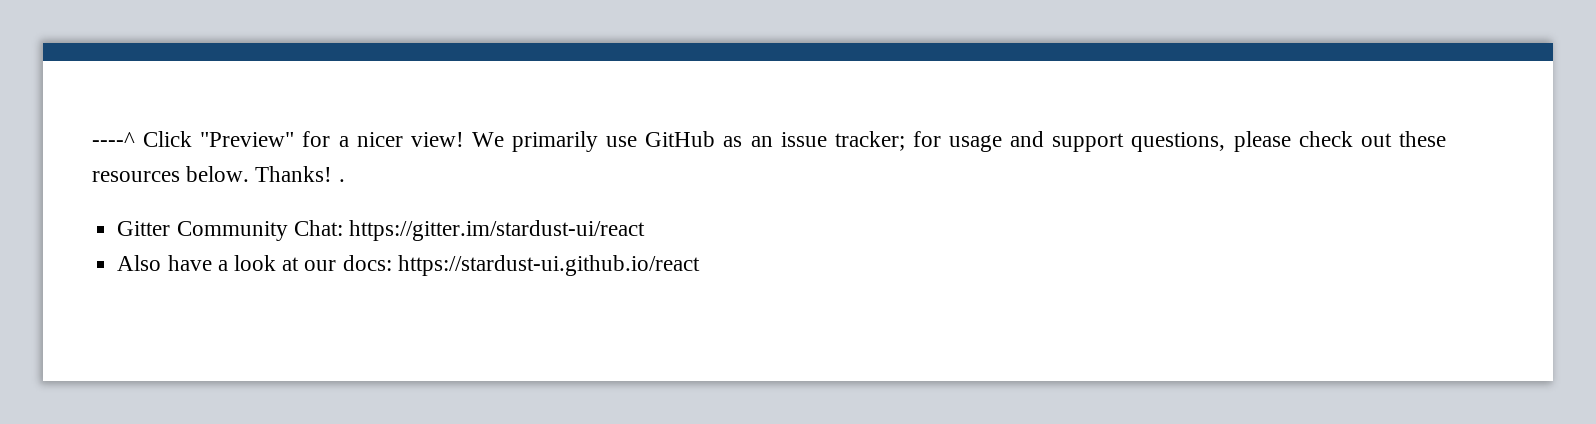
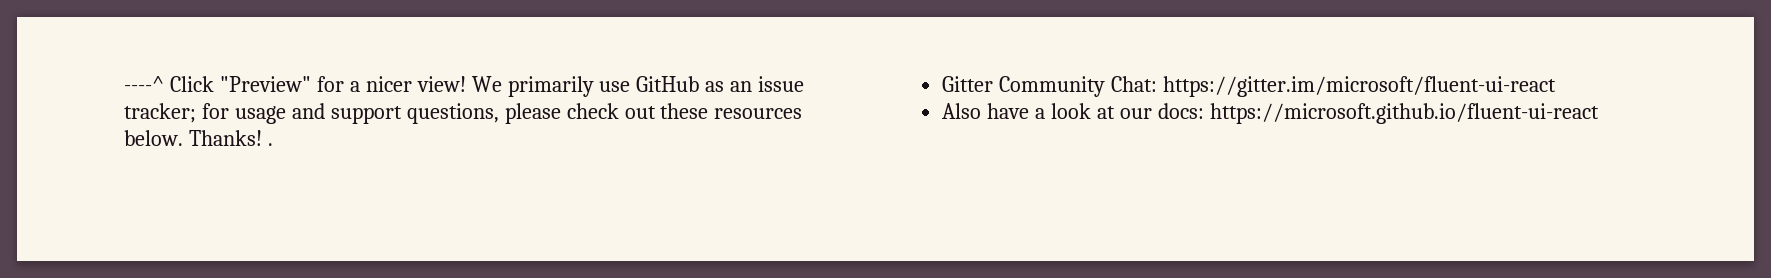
- Gitter Community Chat: https://gitter.im/stardust-ui/react
+ Gitter Community Chat: https://gitter.im/microsoft/fluent-ui-react
- Also have a look at our docs: https://stardust-ui.github.io/react
+ Also have a look at our docs: https://microsoft.github.io/fluent-ui-react

